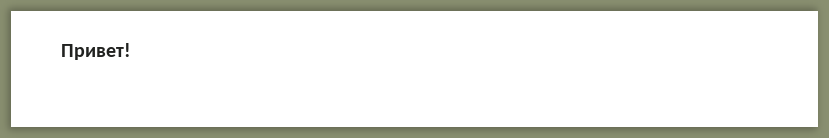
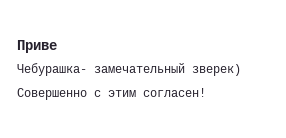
- Привет!
+ Приве
+ Чебурашка- замечательный зверек)
+ Совершенно с этим согласен!

